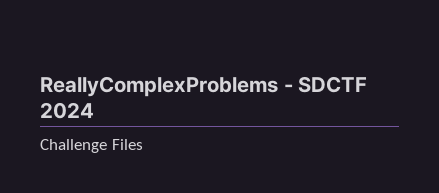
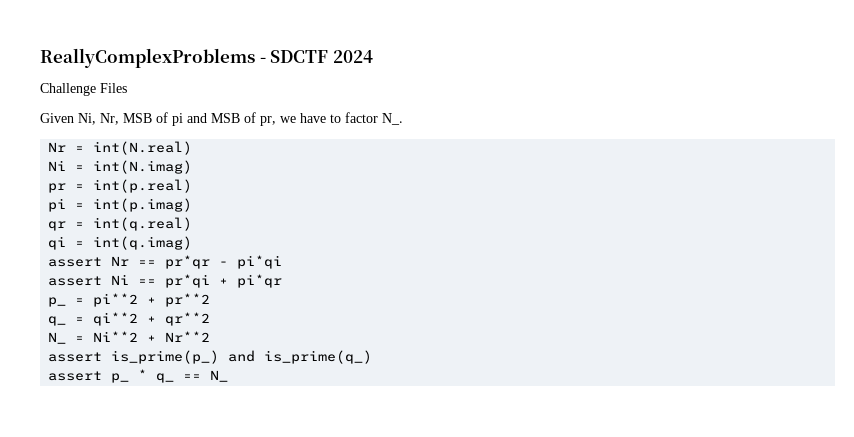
+ Given Ni, Nr, MSB of pi and MSB of pr, we have to factor N_.
+ Nr = int(N.real)
+ Ni = int(N.imag)
+ pr = int(p.real)
+ pi = int(p.imag)
+ qr = int(q.real)
+ qi = int(q.imag)
+ assert Nr == pr*qr - pi*qi
+ assert Ni == pr*qi + pi*qr
+ p_ = pi**2 + pr**2
+ q_ = qi**2 + qr**2
+ N_ = Ni**2 + Nr**2
+ assert is_prime(p_) and is_prime(q_)
+ assert p_ * q_ == N_

